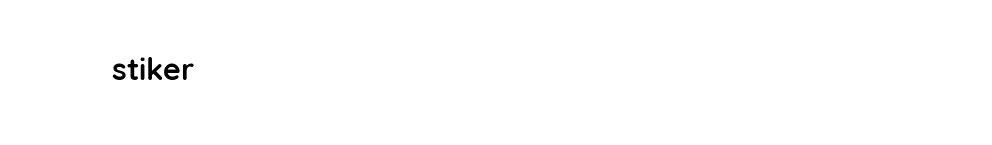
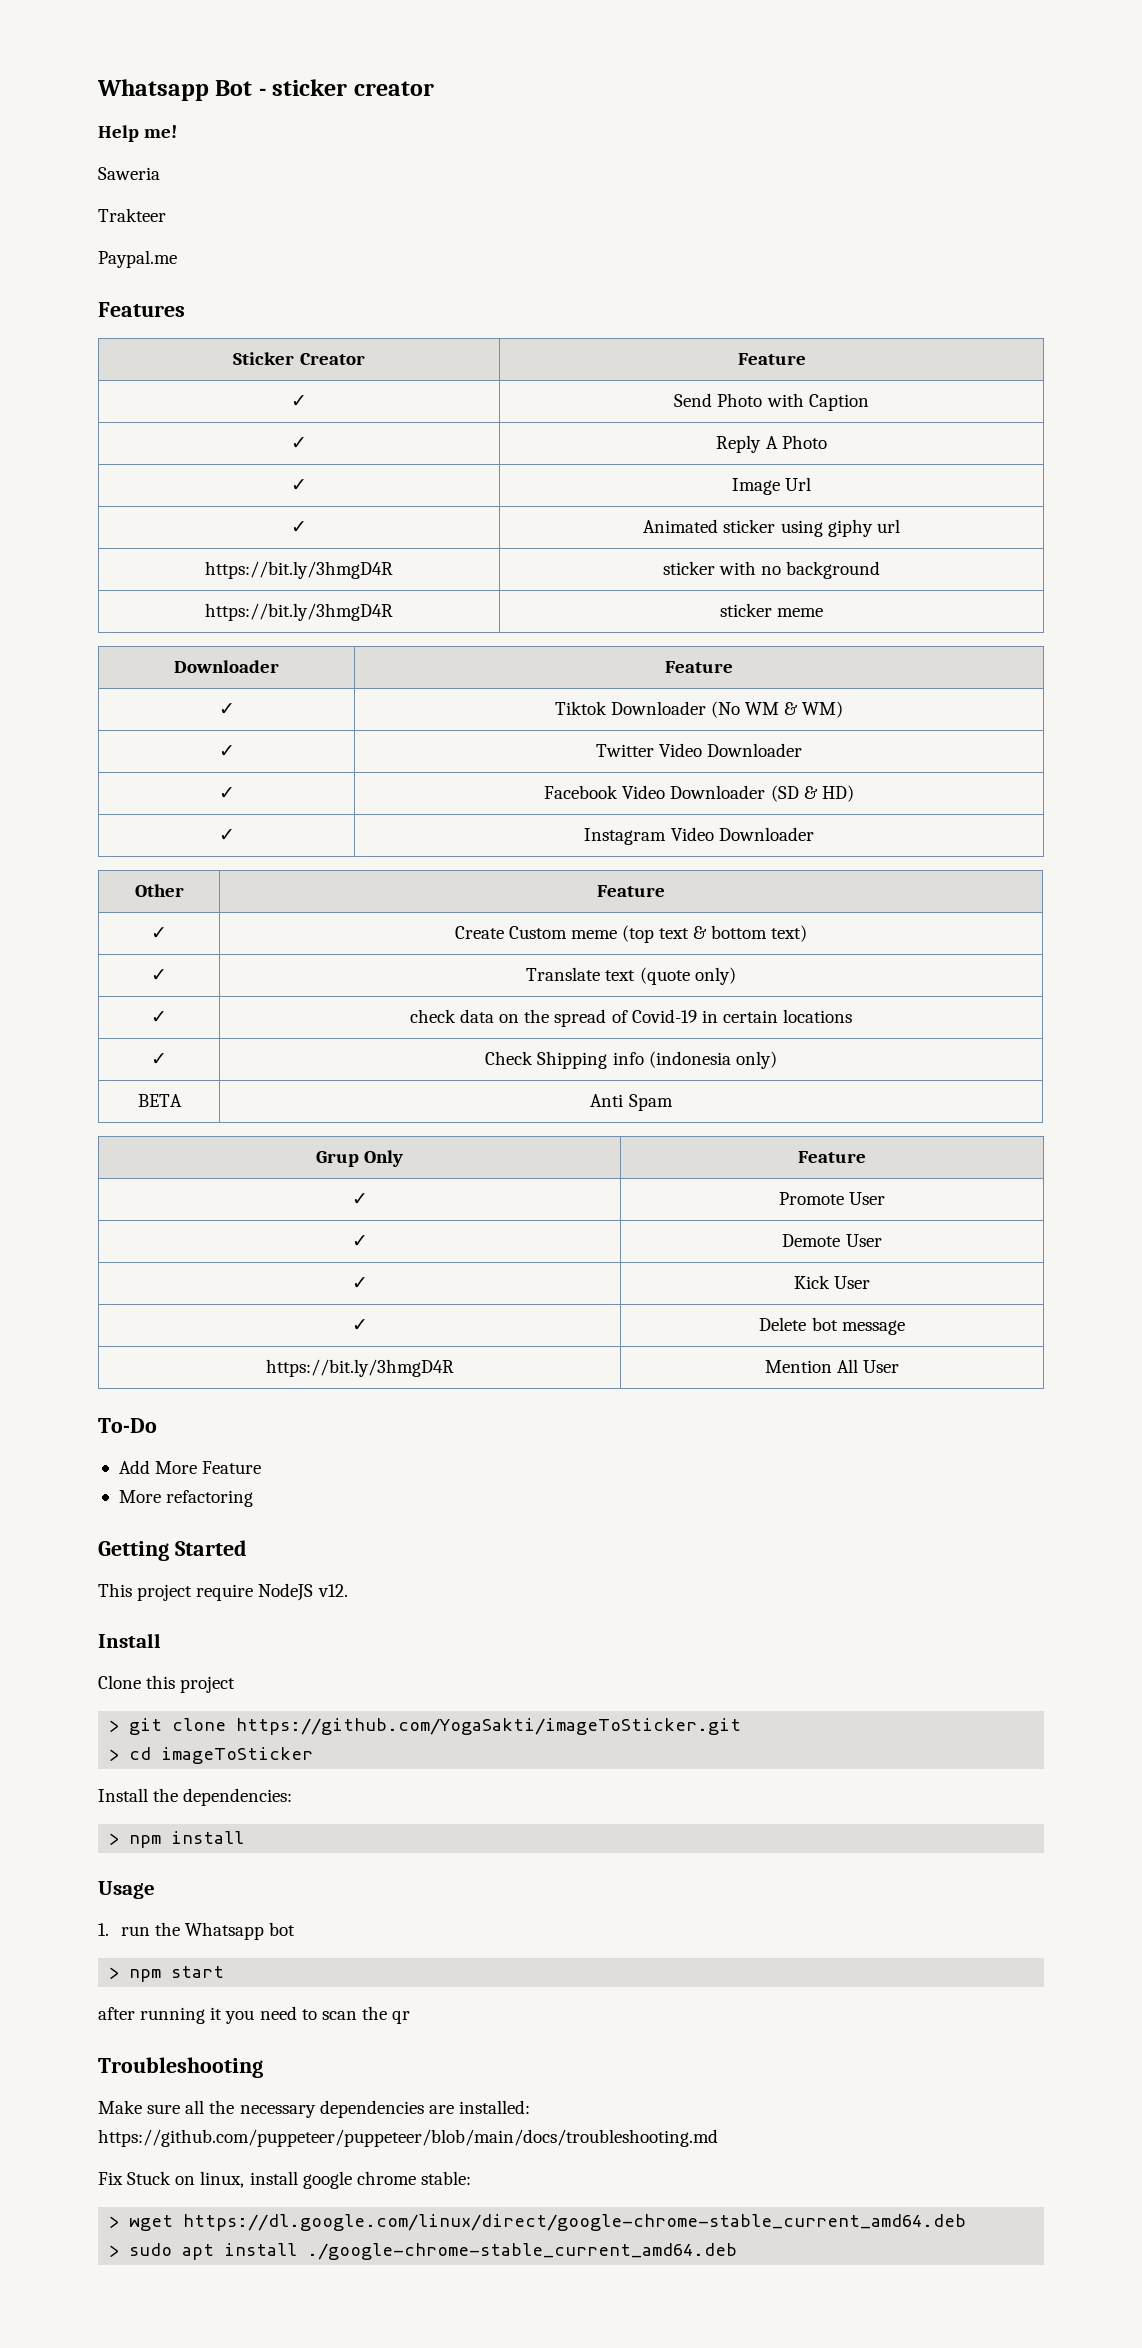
- stiker
+ Whatsapp Bot - sticker creator
+ Help me!
+ Saweria
+ Trakteer
+ Paypal.me
+ Features
+ Sticker Creator | Feature
+ ✓ | Send Photo with Caption
+ ✓ | Reply A Photo
+ ✓ | Image Url
+ ✓ | Animated sticker using giphy url
+ https://bit.ly/3hmgD4R | sticker with no background
+ https://bit.ly/3hmgD4R | sticker meme
+ Downloader | Feature
+ ✓ | Tiktok Downloader (No WM & WM)
+ ✓ | Twitter Video Downloader
+ ✓ | Facebook Video Downloader (SD & HD)
+ ✓ | Instagram Video Downloader
+ Other | Feature
+ ✓ | Create Custom meme (top text & bottom text)
+ ✓ | Translate text (quote only)
+ ✓ | check data on the spread of Covid-19 in certain locations
+ ✓ | Check Shipping info (indonesia only)
+ BETA | Anti Spam
+ Grup Only | Feature
+ ✓ | Promote User
+ ✓ | Demote User
+ ✓ | Kick User
+ ✓ | Delete bot message
+ https://bit.ly/3hmgD4R | Mention All User
+ To-Do
+ Add More Feature
+ More refactoring
+ Getting Started
+ This project require NodeJS v12.
+ Install
+ Clone this project
+ > git clone https://github.com/YogaSakti/imageToSticker.git
+ > cd imageToSticker
+ Install the dependencies:
+ > npm install
+ Usage
+ 1. run the Whatsapp bot
+ > npm start
+ after running it you need to scan the qr
+ Troubleshooting
+ Make sure all the necessary dependencies are installed: https://github.com/puppeteer/puppeteer/blob/main/docs/troubleshooting.md
+ Fix Stuck on linux, install google chrome stable:
+ > wget https://dl.google.com/linux/direct/google-chrome-stable_current_amd64.deb
+ > sudo apt install ./google-chrome-stable_current_amd64.deb

